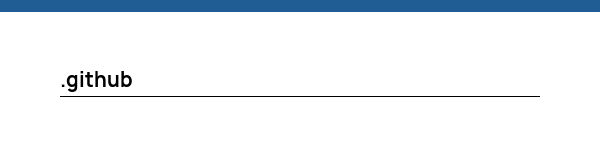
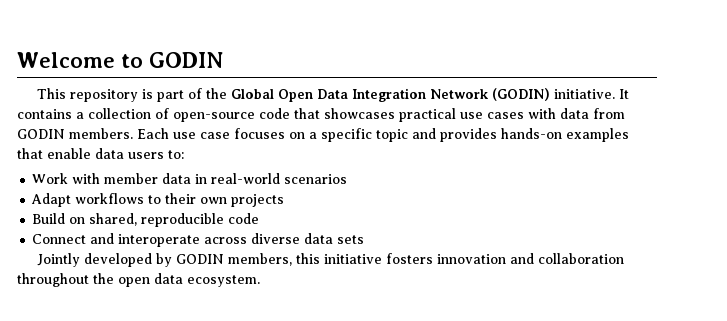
- .github
+ Welcome to GODIN
+ This repository is part of the Global Open Data Integration Network (GODIN) initiative. It contains a collection of open-source code that showcases practical use cases with data from GODIN members. Each use case focuses on a specific topic and provides hands-on examples that enable data users to:
+ Work with member data in real-world scenarios
+ Adapt workflows to their own projects
+ Build on shared, reproducible code
+ Connect and interoperate across diverse data sets
+ Jointly developed by GODIN members, this initiative fosters innovation and collaboration throughout the open data ecosystem.

